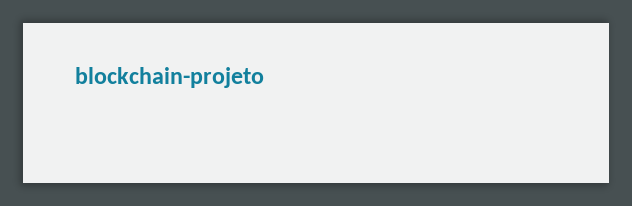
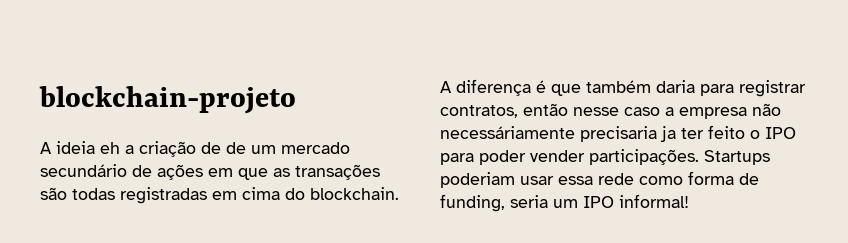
+ A ideia eh a criação de de um mercado secundário de ações em que as transações são todas registradas em cima do blockchain. A diferença é que também daria para registrar contratos, então nesse caso a empresa não necessáriamente precisaria ja ter feito o IPO para poder vender participações. Startups poderiam usar essa rede como forma de funding, seria um IPO informal!

